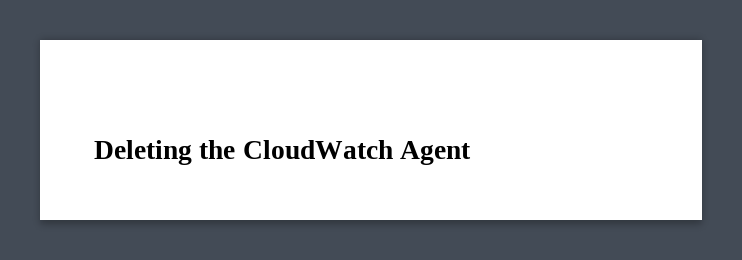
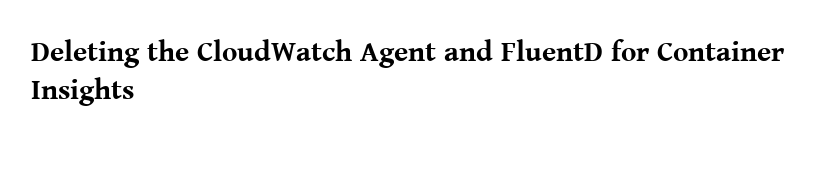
- Deleting the CloudWatch Agent
+ Deleting the CloudWatch Agent and FluentD for Container Insights

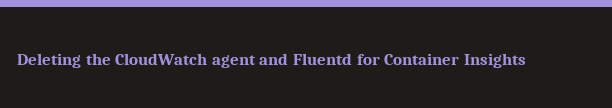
- Deleting the CloudWatch Agent and FluentD for Container Insights
+ Deleting the CloudWatch agent and Fluentd for Container Insights

